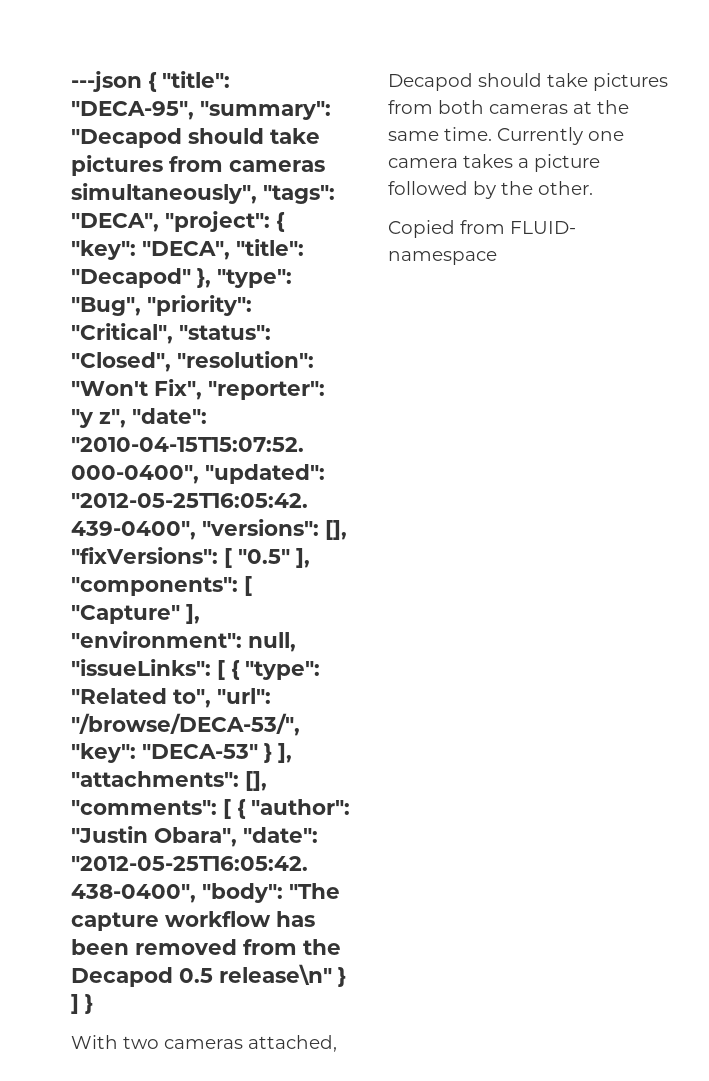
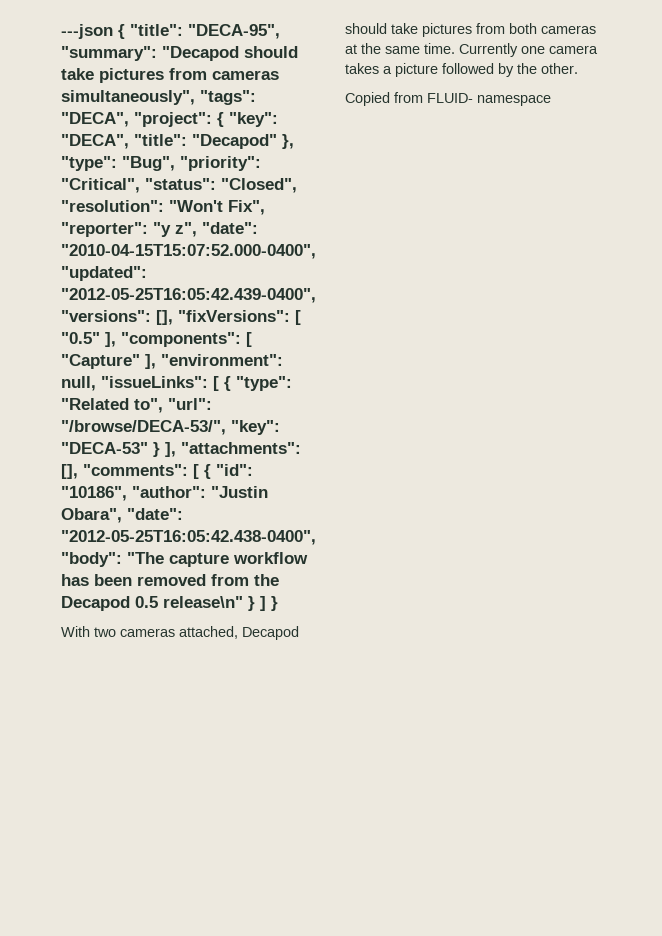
- [ { "author":
+ [ { "id": "10186", "author":

